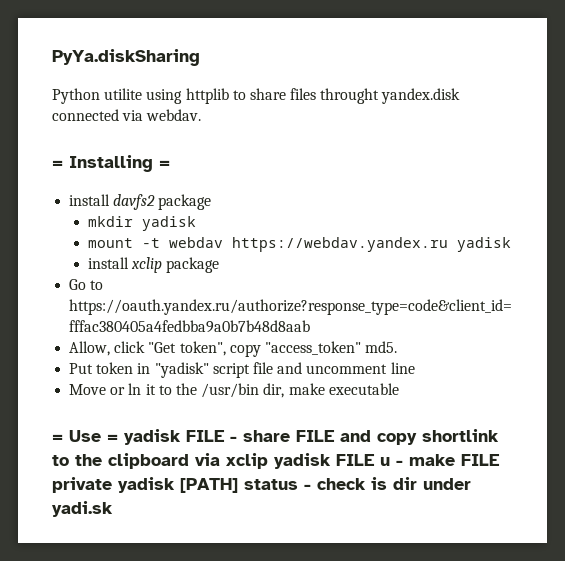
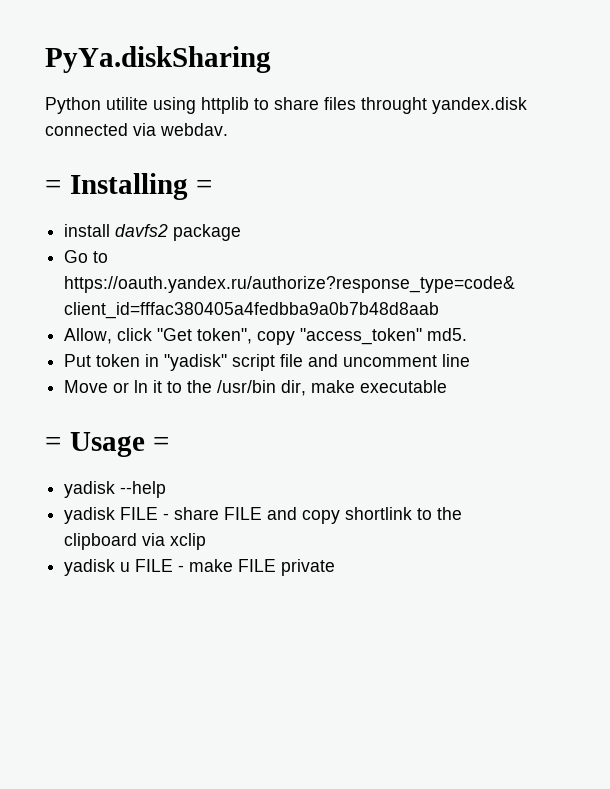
- mkdir yadisk
- mount -t webdav https://webdav.yandex.ru yadisk
- install xclip package
- = Use = yadisk FILE - share FILE and copy shortlink to the clipboard via xclip yadisk FILE u - make FILE private yadisk [PATH] status - check is dir under yadi.sk
+ = Usage =
+ yadisk --help
+ yadisk FILE - share FILE and copy shortlink to the clipboard via xclip
+ yadisk u FILE - make FILE private

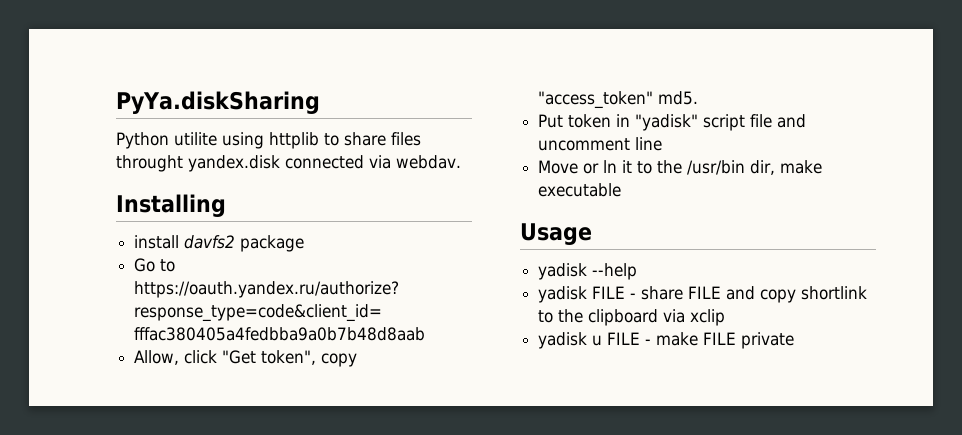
- = Installing =
+ Installing
- = Usage =
+ Usage

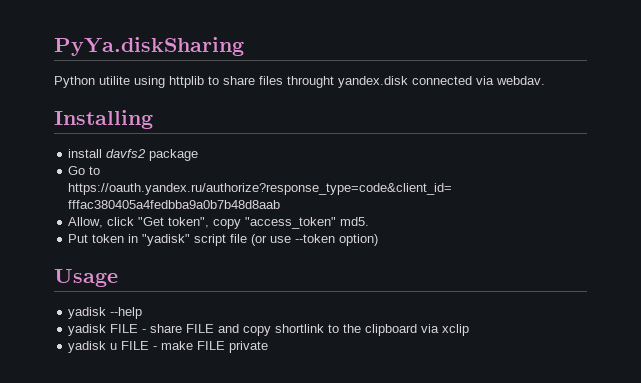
- Put token in "yadisk" script file and uncomment line
- Move or ln it to the /usr/bin dir, make executable
+ Put token in "yadisk" script file (or use --token option)

